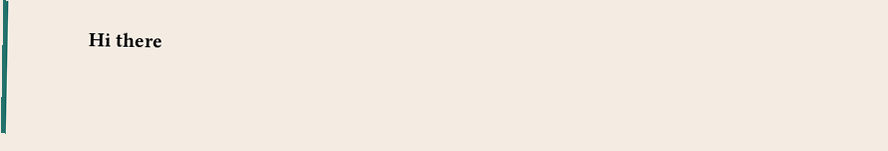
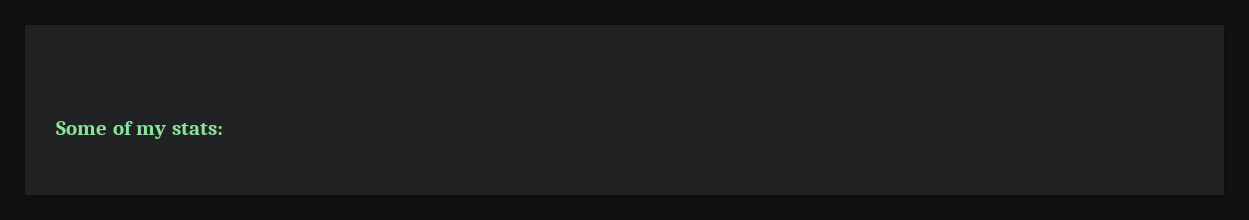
- Hi there
+ Some of my stats:

